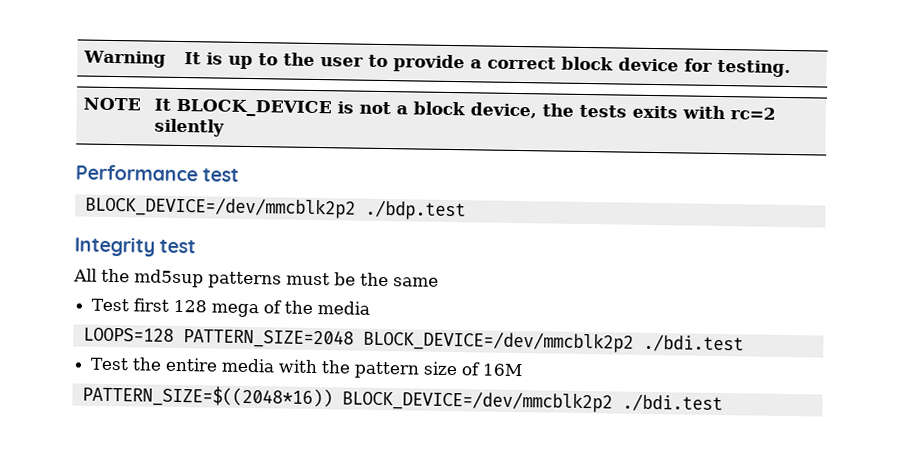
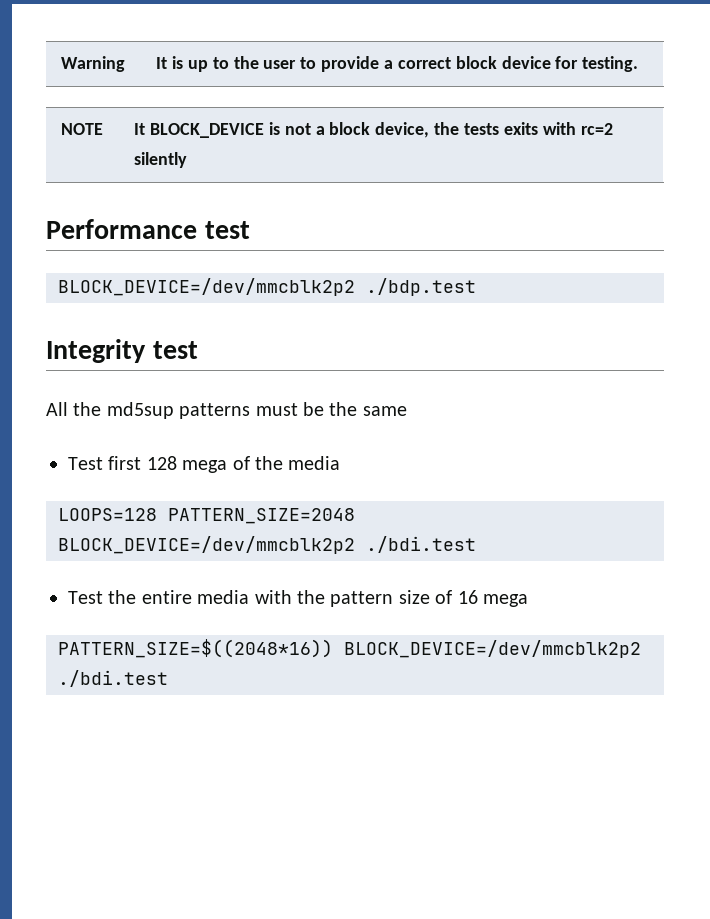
- Test the entire media with the pattern size of 16M
+ Test the entire media with the pattern size of 16 mega

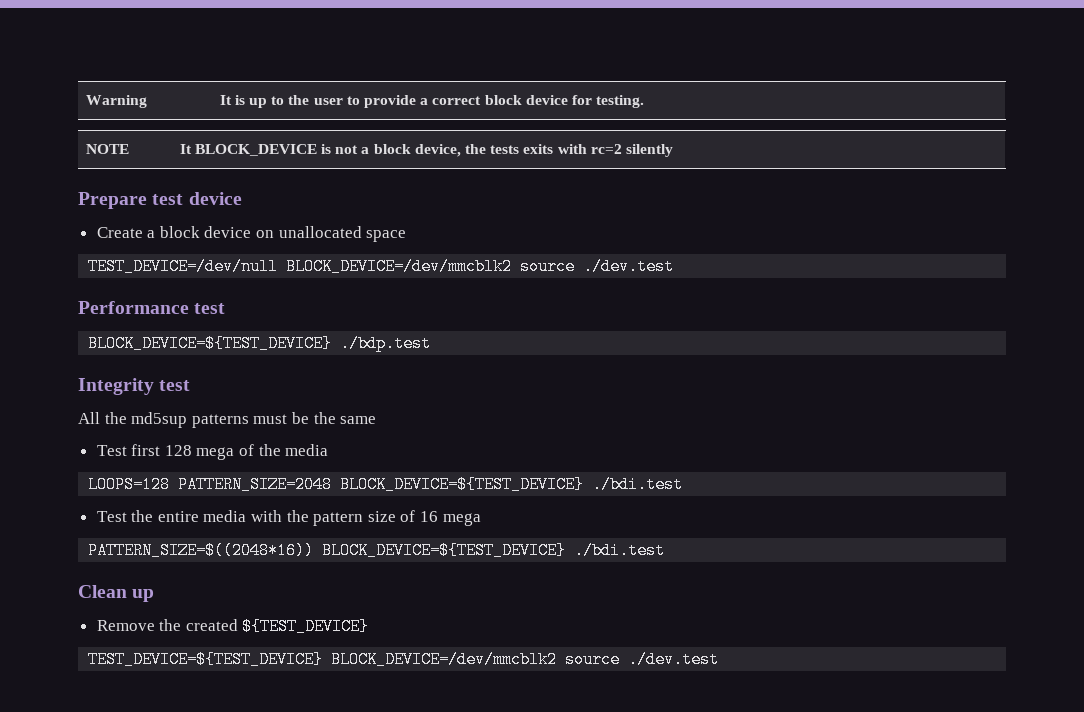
+ Prepare test device
+ Create a block device on unallocated space
+ TEST_DEVICE=/dev/null BLOCK_DEVICE=/dev/mmcblk2 source ./dev.test
- BLOCK_DEVICE=/dev/mmcblk2p2 ./bdp.test
+ BLOCK_DEVICE=${TEST_DEVICE} ./bdp.test
- LOOPS=128 PATTERN_SIZE=2048 BLOCK_DEVICE=/dev/mmcblk2p2 ./bdi.test
+ LOOPS=128 PATTERN_SIZE=2048 BLOCK_DEVICE=${TEST_DEVICE} ./bdi.test
- PATTERN_SIZE=$((2048*16)) BLOCK_DEVICE=/dev/mmcblk2p2 ./bdi.test
+ PATTERN_SIZE=$((2048*16)) BLOCK_DEVICE=${TEST_DEVICE} ./bdi.test
+ Clean up
+ Remove the created ${TEST_DEVICE}
+ TEST_DEVICE=${TEST_DEVICE} BLOCK_DEVICE=/dev/mmcblk2 source ./dev.test

